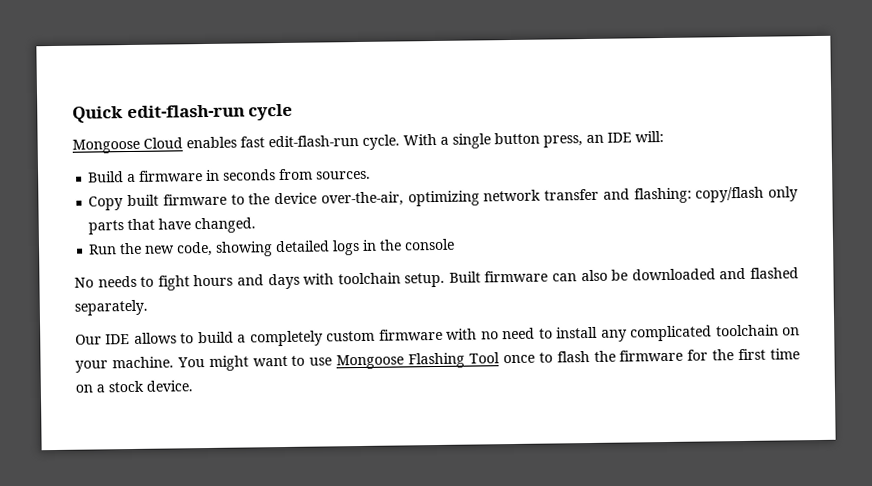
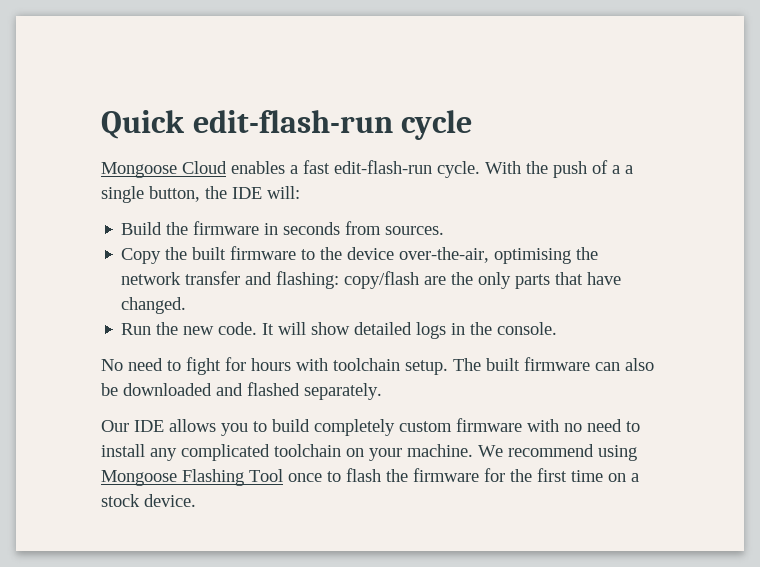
- Mongoose Cloud enables fast edit-flash-run cycle.
+ Mongoose Cloud enables a fast edit-flash-run cycle.
- With a single button press, an IDE will:
+ With the push of a a single button, the IDE will:
- Build a firmware in seconds from sources.
+ Build the firmware in seconds from sources.
- Copy built firmware to the device over-the-air, optimizing network transfer and flashing: copy/flash only parts that have changed.
+ Copy the built firmware to the device over-the-air, optimising the network transfer and flashing: copy/flash are the only parts that have changed.
- Run the new code, showing detailed logs in the console
+ Run the new code. It will show detailed logs in the console.
- No needs to fight hours and days with toolchain setup.
+ No need to fight for hours with toolchain setup.
- Built firmware can also be downloaded and flashed separately.
+ The built firmware can also be downloaded and flashed separately.
- Our IDE allows to build a completely custom firmware with no need to install any complicated toolchain on your machine.
+ Our IDE allows you to build completely custom firmware with no need to install any complicated toolchain on your machine.
- You might want to use Mongoose Flashing Tool once to flash the firmware for the first time on a stock device.
+ We recommend using Mongoose Flashing Tool once to flash the firmware for the first time on a stock device.

